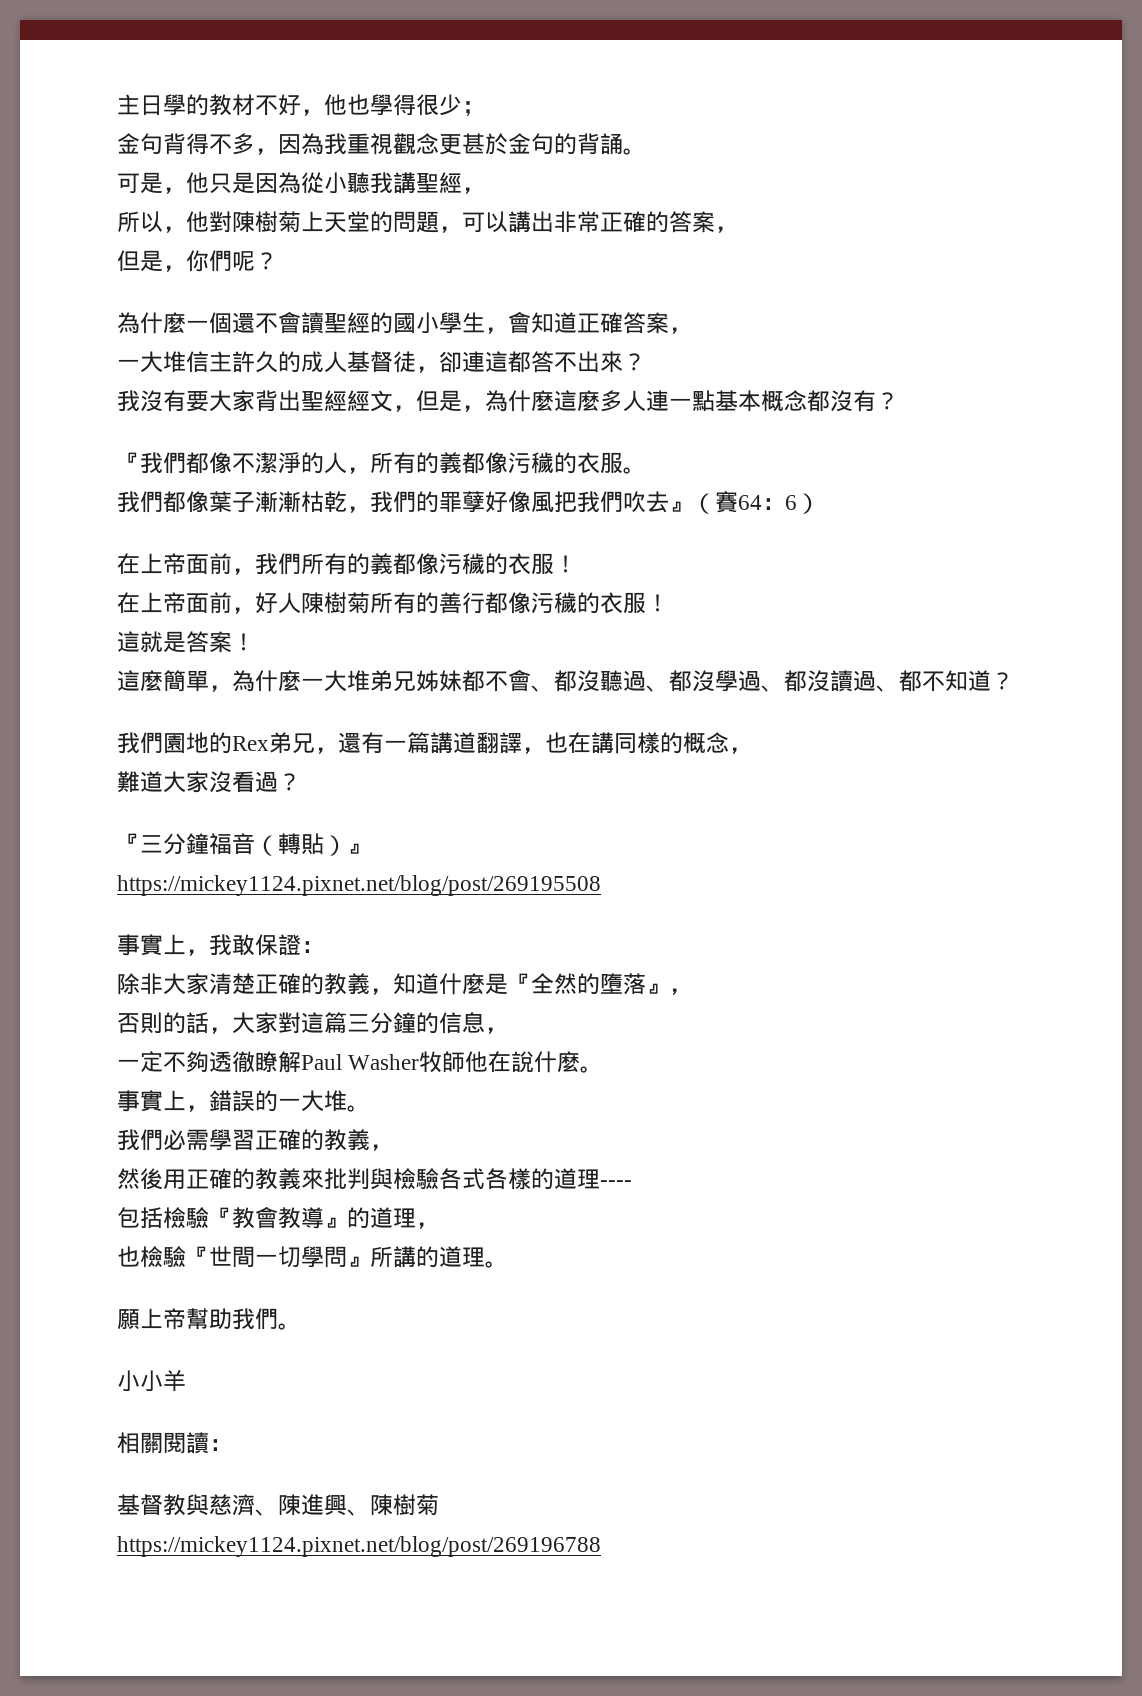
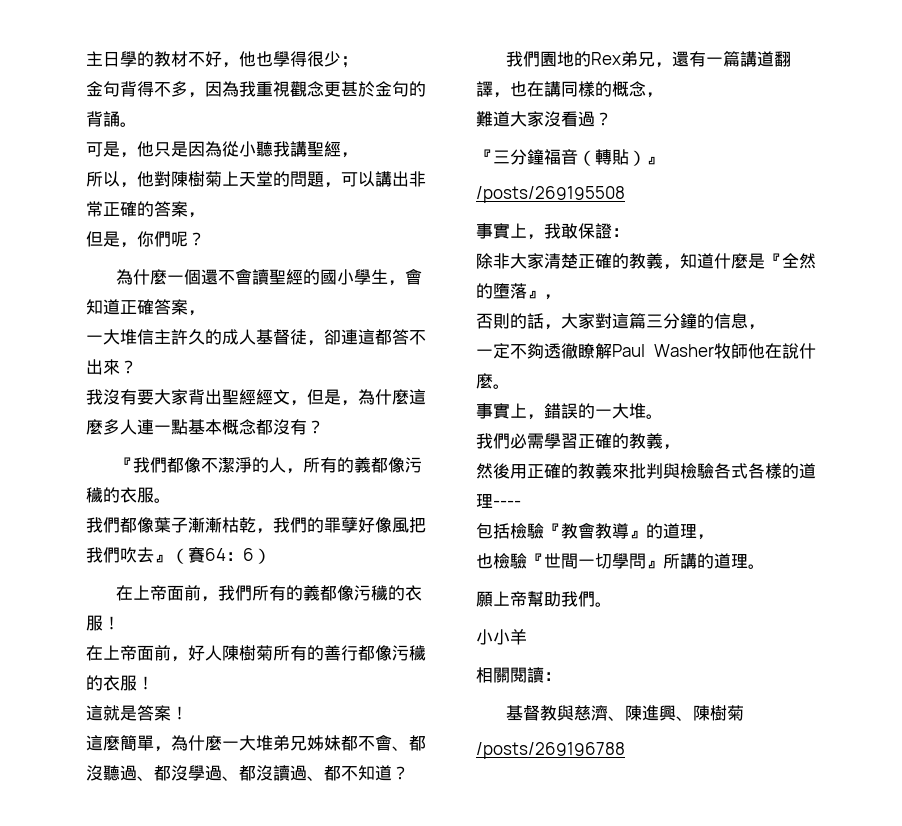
- https://mickey1124.pixnet.net/blog/post/269195508
+ /posts/269195508
- https://mickey1124.pixnet.net/blog/post/269196788
+ /posts/269196788

